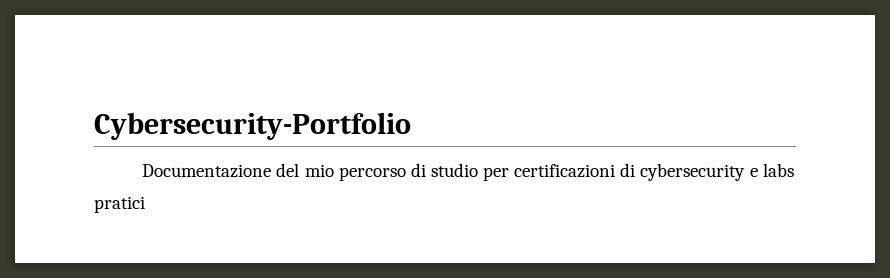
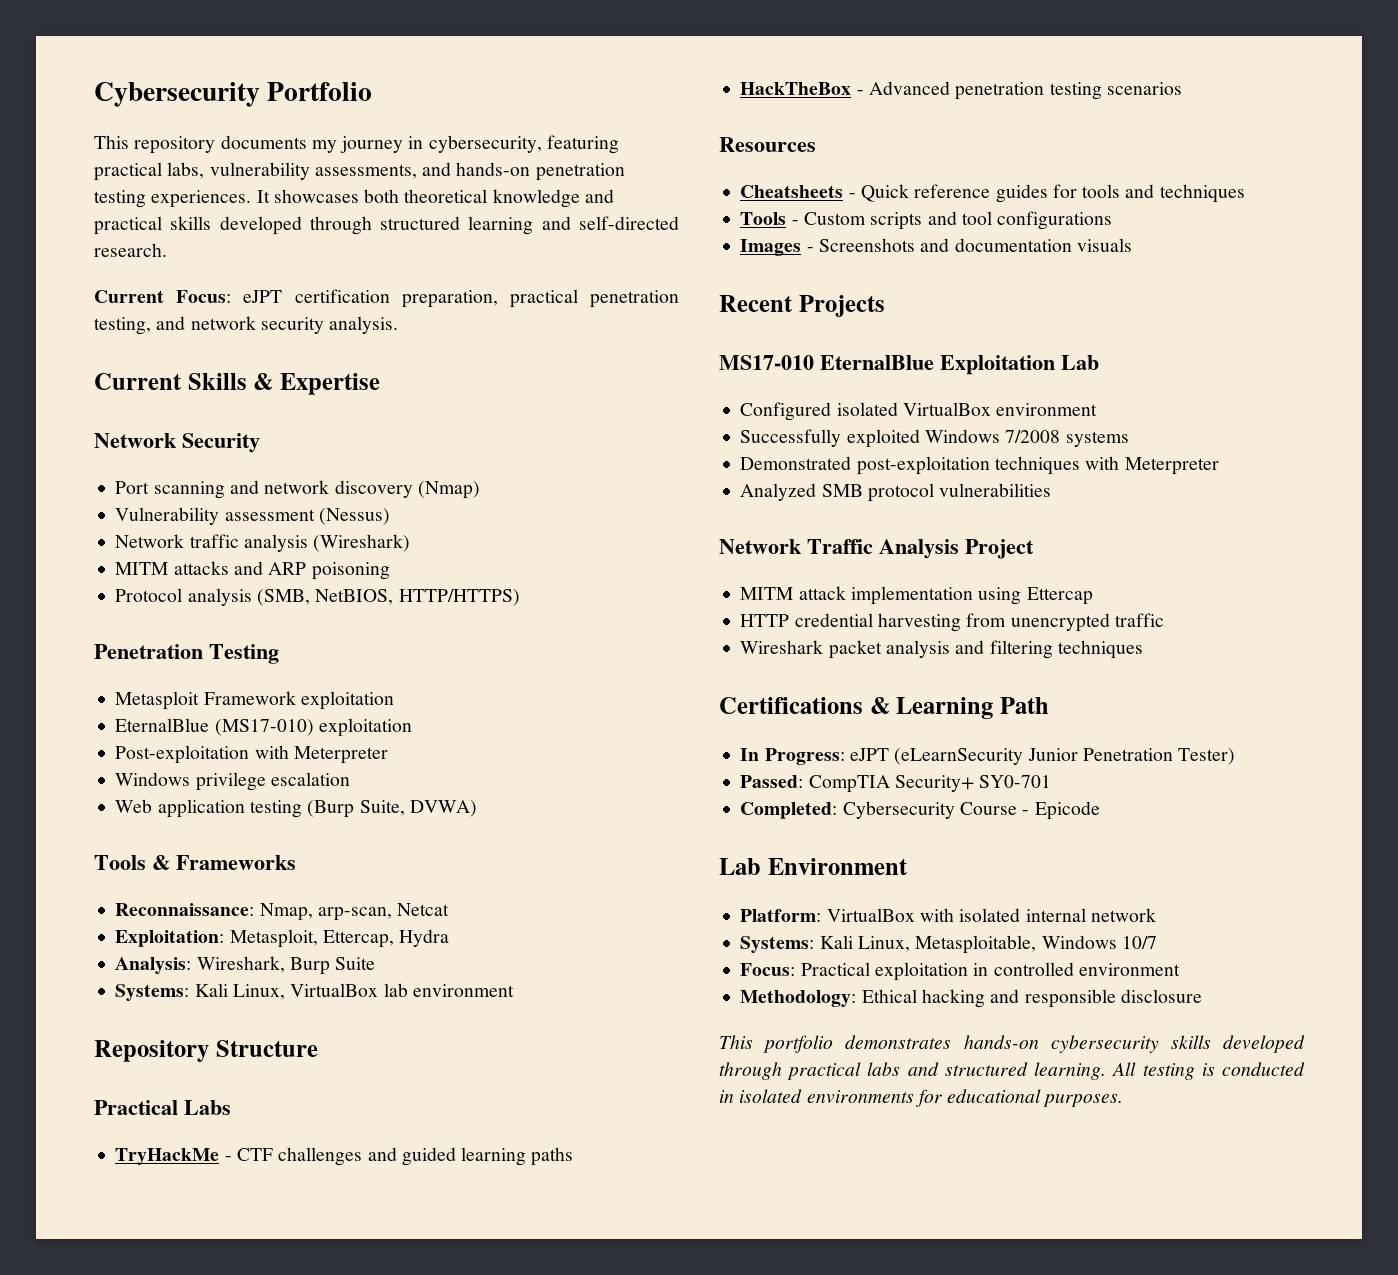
- Cybersecurity-Portfolio
- Documentazione del mio percorso di studio per certificazioni di cybersecurity e labs pratici
+ Cybersecurity Portfolio
+ This repository documents my journey in cybersecurity, featuring practical labs, vulnerability assessments, and hands-on penetration testing experiences. It showcases both theoretical knowledge and practical skills developed through structured learning and self-directed research.
+ Current Focus: eJPT certification preparation, practical penetration testing, and network security analysis.
+ Current Skills & Expertise
+ Network Security
+ Port scanning and network discovery (Nmap)
+ Vulnerability assessment (Nessus)
+ Network traffic analysis (Wireshark)
+ MITM attacks and ARP poisoning
+ Protocol analysis (SMB, NetBIOS, HTTP/HTTPS)
+ Penetration Testing
+ Metasploit Framework exploitation
+ EternalBlue (MS17-010) exploitation
+ Post-exploitation with Meterpreter
+ Windows privilege escalation
+ Web application testing (Burp Suite, DVWA)
+ Tools & Frameworks
+ Reconnaissance: Nmap, arp-scan, Netcat
+ Exploitation: Metasploit, Ettercap, Hydra
+ Analysis: Wireshark, Burp Suite
+ Systems: Kali Linux, VirtualBox lab environment
+ Repository Structure
+ Practical Labs
+ TryHackMe - CTF challenges and guided learning paths
+ HackTheBox - Advanced penetration testing scenarios
+ Resources
+ Cheatsheets - Quick reference guides for tools and techniques
+ Tools - Custom scripts and tool configurations
+ Images - Screenshots and documentation visuals
+ Recent Projects
+ MS17-010 EternalBlue Exploitation Lab
+ Configured isolated VirtualBox environment
+ Successfully exploited Windows 7/2008 systems
+ Demonstrated post-exploitation techniques with Meterpreter
+ Analyzed SMB protocol vulnerabilities
+ Network Traffic Analysis Project
+ MITM attack implementation using Ettercap
+ HTTP credential harvesting from unencrypted traffic
+ Wireshark packet analysis and filtering techniques
+ Certifications & Learning Path
+ In Progress: eJPT (eLearnSecurity Junior Penetration Tester)
+ Passed: CompTIA Security+ SY0-701
+ Completed: Cybersecurity Course - Epicode
+ Lab Environment
+ Platform: VirtualBox with isolated internal network
+ Systems: Kali Linux, Metasploitable, Windows 10/7
+ Focus: Practical exploitation in controlled environment
+ Methodology: Ethical hacking and responsible disclosure
+ This portfolio demonstrates hands-on cybersecurity skills developed through practical labs and structured learning. All testing is conducted in isolated environments for educational purposes.

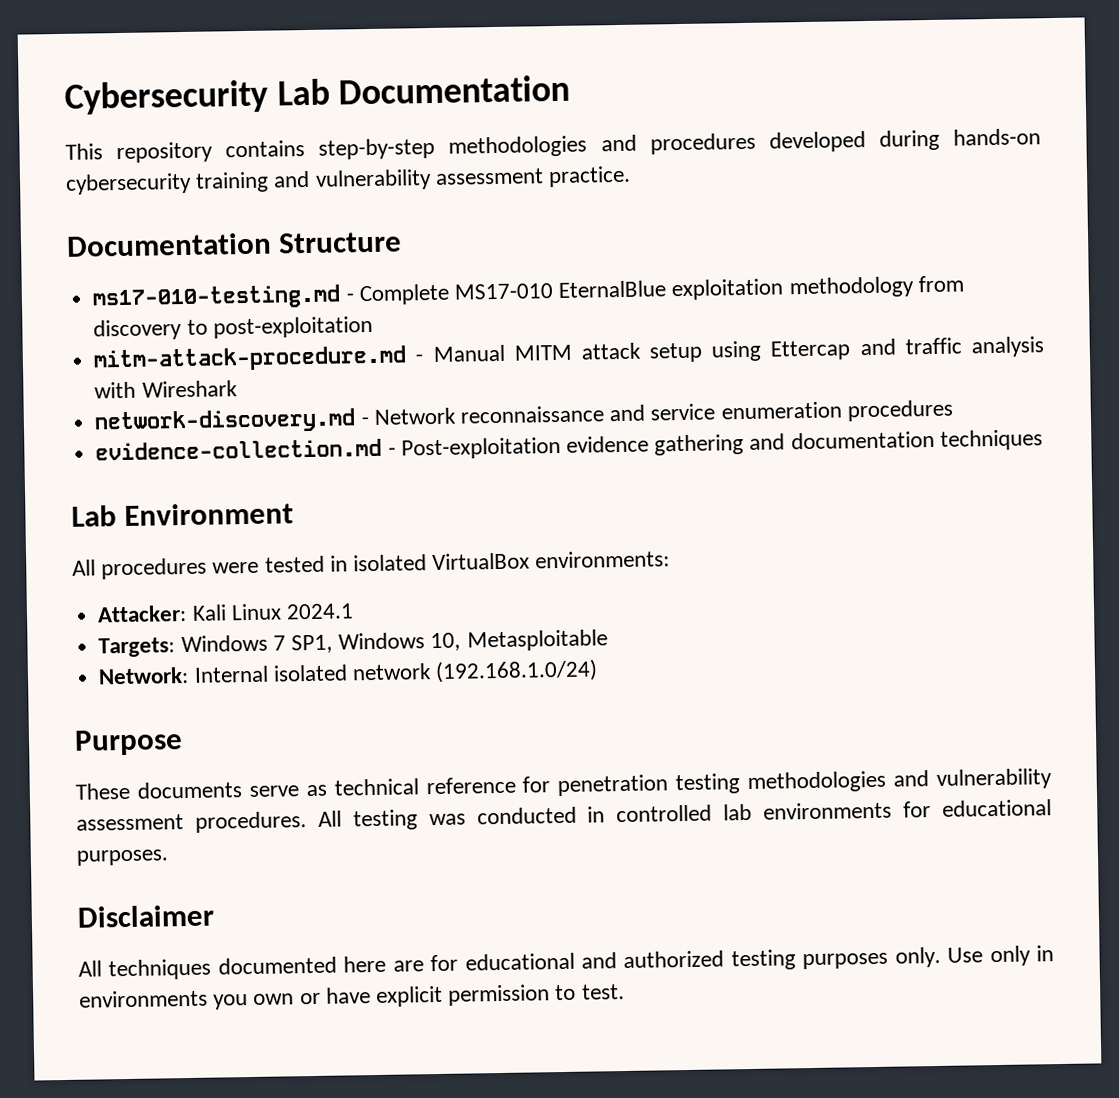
- Cybersecurity Portfolio
+ Cybersecurity Lab Documentation
- This repository documents my journey in cybersecurity, featuring practical labs, vulnerability assessments, and hands-on penetration testing experiences. It showcases both theoretical knowledge and practical skills developed through structured learning and self-directed research.
- Current Focus: eJPT certification preparation, practical penetration testing, and network security analysis.
- Current Skills & Expertise
- Network Security
- Port scanning and network discovery (Nmap)
- Vulnerability assessment (Nessus)
- Network traffic analysis (Wireshark)
- MITM attacks and ARP poisoning
- Protocol analysis (SMB, NetBIOS, HTTP/HTTPS)
- Penetration Testing
- Metasploit Framework exploitation
- EternalBlue (MS17-010) exploitation
- Post-exploitation with Meterpreter
- Windows privilege escalation
- Web application testing (Burp Suite, DVWA)
- Tools & Frameworks
- Reconnaissance: Nmap, arp-scan, Netcat
- Exploitation: Metasploit, Ettercap, Hydra
- Analysis: Wireshark, Burp Suite
- Systems: Kali Linux, VirtualBox lab environment
- Repository Structure
- Practical Labs
- TryHackMe - CTF challenges and guided learning paths
- HackTheBox - Advanced penetration testing scenarios
- Resources
- Cheatsheets - Quick reference guides for tools and techniques
- Tools - Custom scripts and tool configurations
- Images - Screenshots and documentation visuals
- Recent Projects
- MS17-010 EternalBlue Exploitation Lab
- Configured isolated VirtualBox environment
- Successfully exploited Windows 7/2008 systems
- Demonstrated post-exploitation techniques with Meterpreter
- Analyzed SMB protocol vulnerabilities
- Network Traffic Analysis Project
- MITM attack implementation using Ettercap
- HTTP credential harvesting from unencrypted traffic
- Wireshark packet analysis and filtering techniques
- Certifications & Learning Path
- In Progress: eJPT (eLearnSecurity Junior Penetration Tester)
- Passed: CompTIA Security+ SY0-701
- Completed: Cybersecurity Course - Epicode
+ This repository contains step-by-step methodologies and procedures developed during hands-on cybersecurity training and vulnerability assessment practice.
+ Documentation Structure
+ ms17-010-testing.md - Complete MS17-010 EternalBlue exploitation methodology from discovery to post-exploitation
+ mitm-attack-procedure.md - Manual MITM attack setup using Ettercap and traffic analysis with Wireshark
+ network-discovery.md - Network reconnaissance and service enumeration procedures
+ evidence-collection.md - Post-exploitation evidence gathering and documentation techniques
  Lab Environment
- Platform: VirtualBox with isolated internal network
- Systems: Kali Linux, Metasploitable, Windows 10/7
- Focus: Practical exploitation in controlled environment
- Methodology: Ethical hacking and responsible disclosure
- This portfolio demonstrates hands-on cybersecurity skills developed through practical labs and structured learning. All testing is conducted in isolated environments for educational purposes.
+ All procedures were tested in isolated VirtualBox environments:
+ Attacker: Kali Linux 2024.1
+ Targets: Windows 7 SP1, Windows 10, Metasploitable
+ Network: Internal isolated network (192.168.1.0/24)
+ Purpose
+ These documents serve as technical reference for penetration testing methodologies and vulnerability assessment procedures. All testing was conducted in controlled lab environments for educational purposes.
+ Disclaimer
+ All techniques documented here are for educational and authorized testing purposes only. Use only in environments you own or have explicit permission to test.

